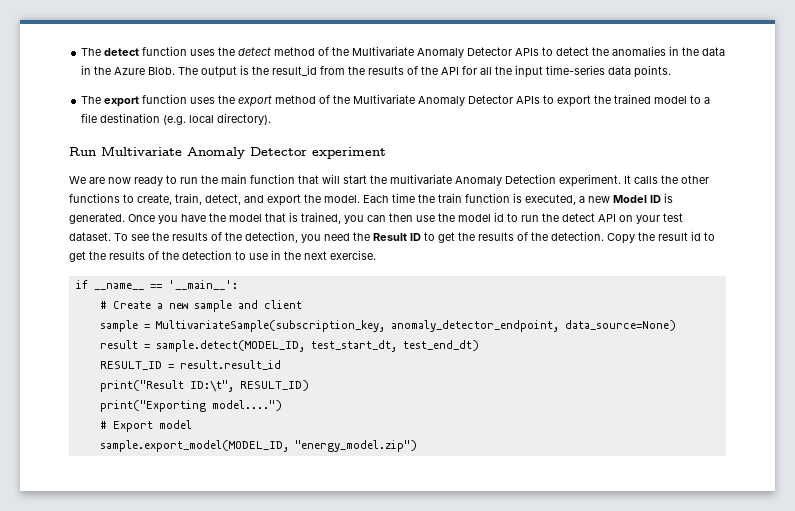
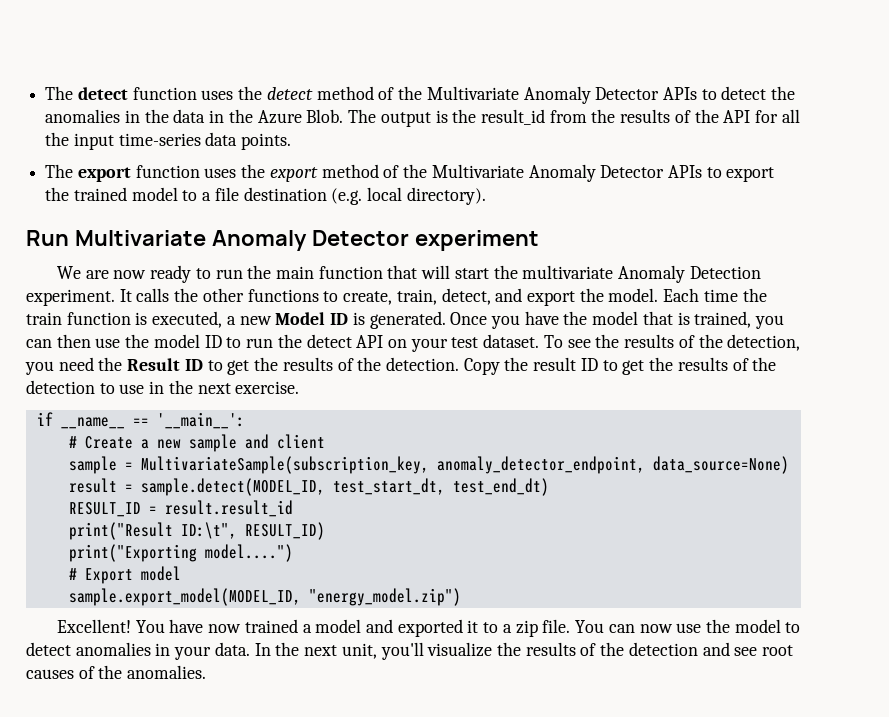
- Once you have the model that is trained, you can then use the model id to run the detect API on your test dataset.
+ Once you have the model that is trained, you can then use the model ID to run the detect API on your test dataset.
- Copy the result id to get the results of the detection to use in the next exercise.
+ Copy the result ID to get the results of the detection to use in the next exercise.
+ Excellent! You have now trained a model and exported it to a zip file. You can now use the model to detect anomalies in your data. In the next unit, you'll visualize the results of the detection and see root causes of the anomalies.

